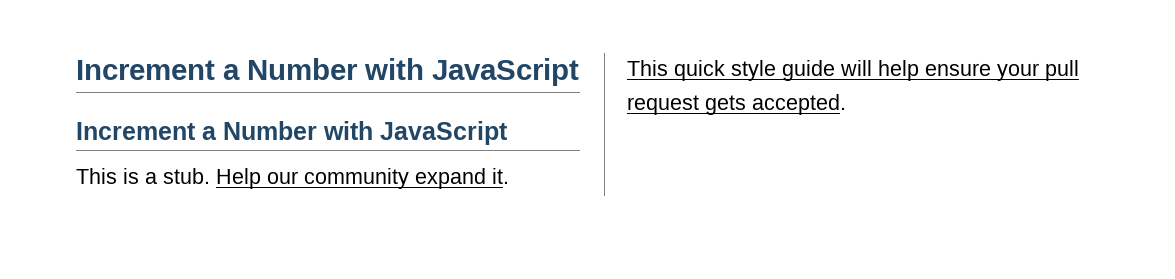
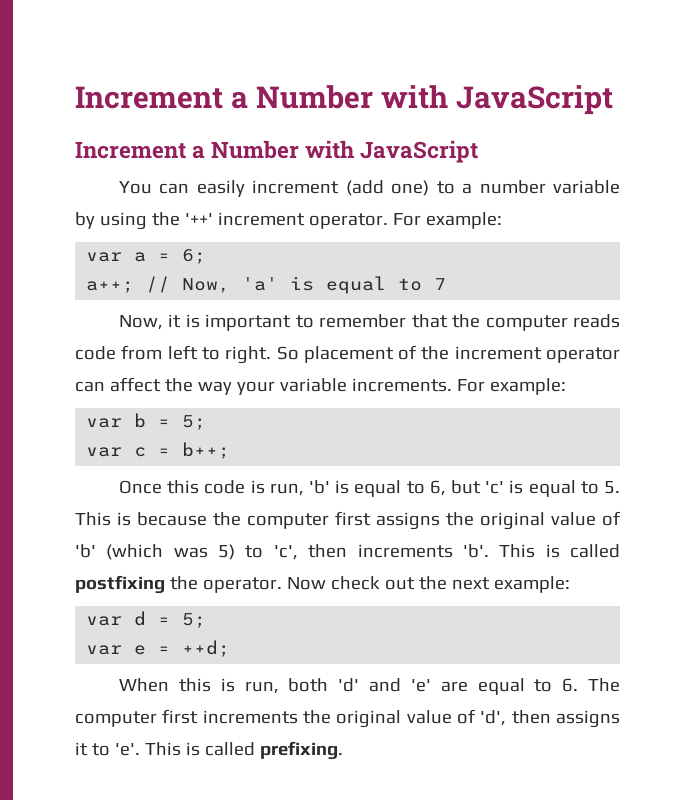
- This is a stub. Help our community expand it.
- This quick style guide will help ensure your pull request gets accepted.
+ You can easily increment (add one) to a number variable by using the '++' increment operator. For example:
+ var a = 6;
+ a++; // Now, 'a' is equal to 7
+ Now, it is important to remember that the computer reads code from left to right. So placement of the increment operator can affect the way your variable increments. For example:
+ var b = 5;
+ var c = b++;
+ Once this code is run, 'b' is equal to 6, but 'c' is equal to 5. This is because the computer first assigns the original value of 'b' (which was 5) to 'c', then increments 'b'. This is called postfixing the operator. Now check out the next example:
+ var d = 5;
+ var e = ++d;
+ When this is run, both 'd' and 'e' are equal to 6. The computer first increments the original value of 'd', then assigns it to 'e'. This is called prefixing.

